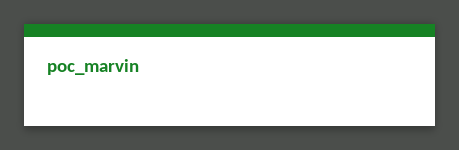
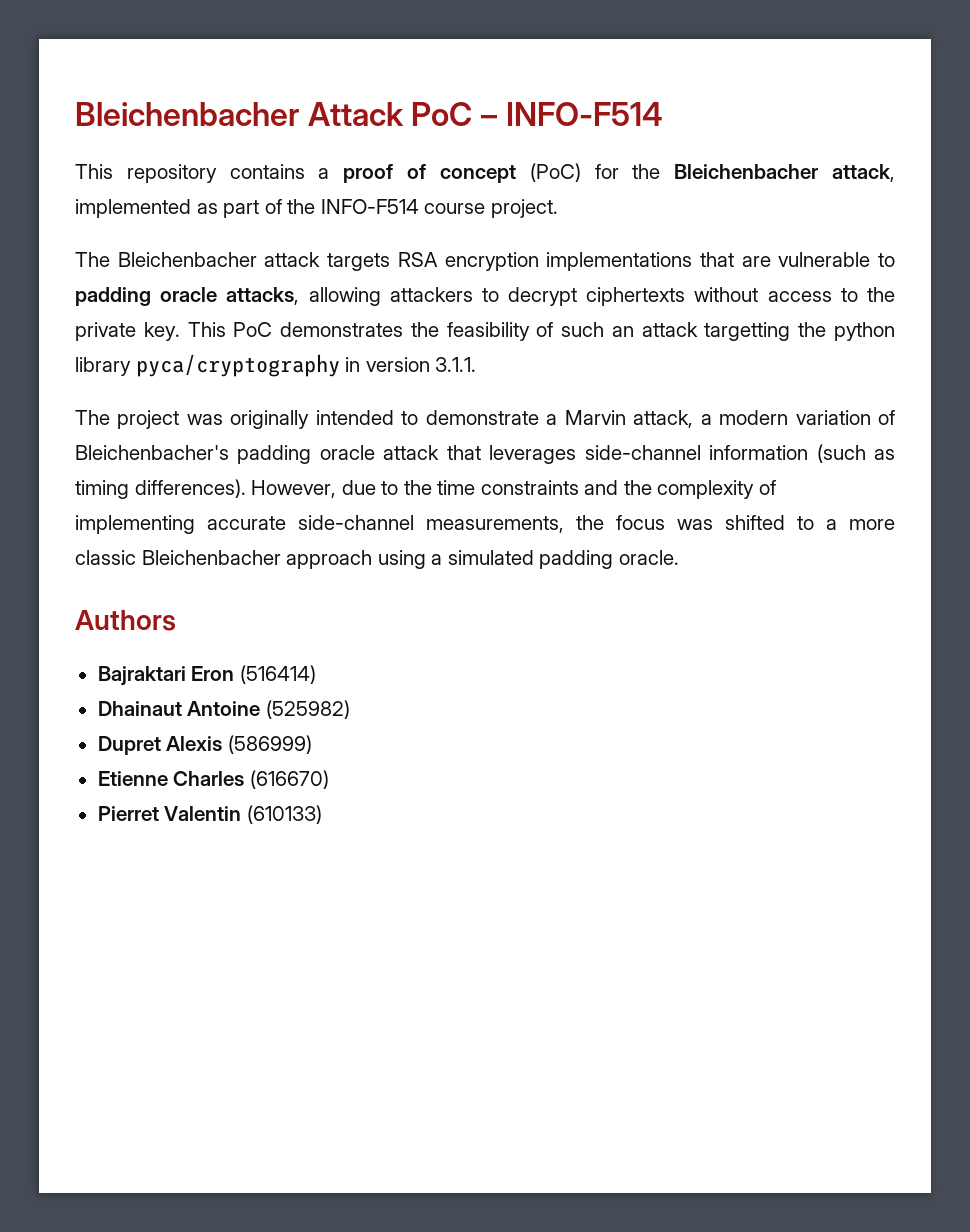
- poc_marvin
+ Bleichenbacher Attack PoC – INFO-F514
+ This repository contains a proof of concept (PoC) for the Bleichenbacher attack, implemented as part of the INFO-F514 course project.
+ The Bleichenbacher attack targets RSA encryption implementations that are vulnerable to padding oracle attacks, allowing attackers to decrypt ciphertexts without access to the private key. This PoC demonstrates the feasibility of such an attack targetting the python library pyca/cryptography in version 3.1.1.
+ The project was originally intended to demonstrate a Marvin attack, a modern variation of Bleichenbacher's padding oracle attack that leverages side-channel information (such as timing differences). However, due to the time constraints and the complexity of implementing accurate side-channel measurements, the focus was shifted to a more classic Bleichenbacher approach using a simulated padding oracle.
+ Authors
+ Bajraktari Eron (516414)
+ Dhainaut Antoine (525982)
+ Dupret Alexis (586999)
+ Etienne Charles (616670)
+ Pierret Valentin (610133)

